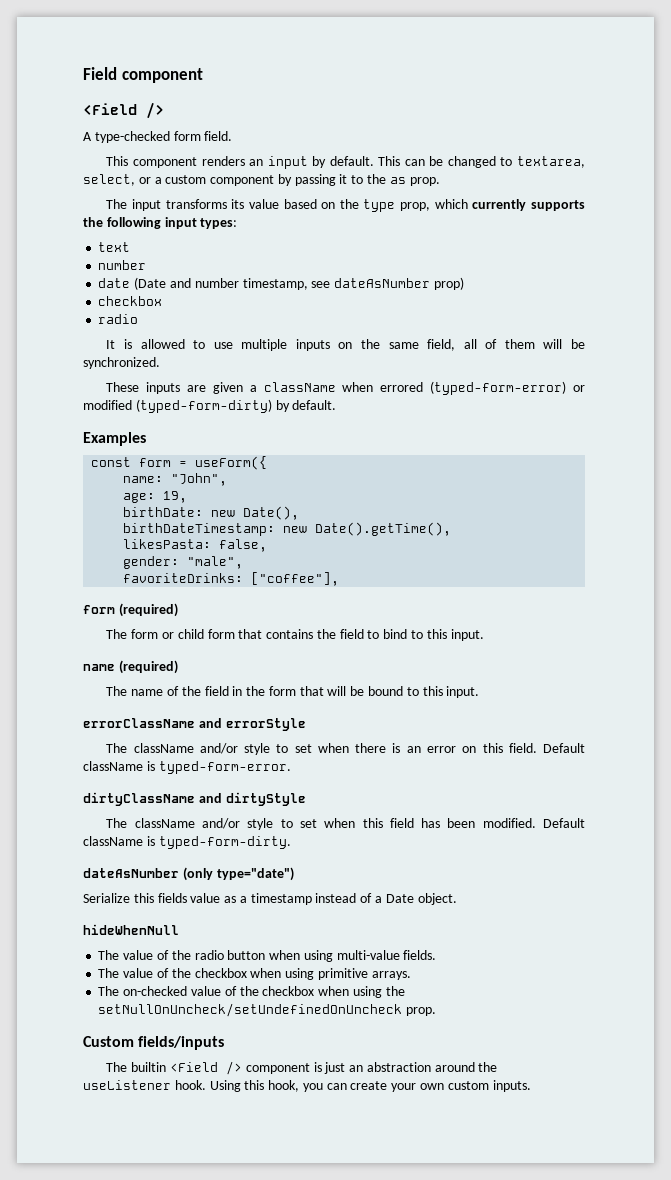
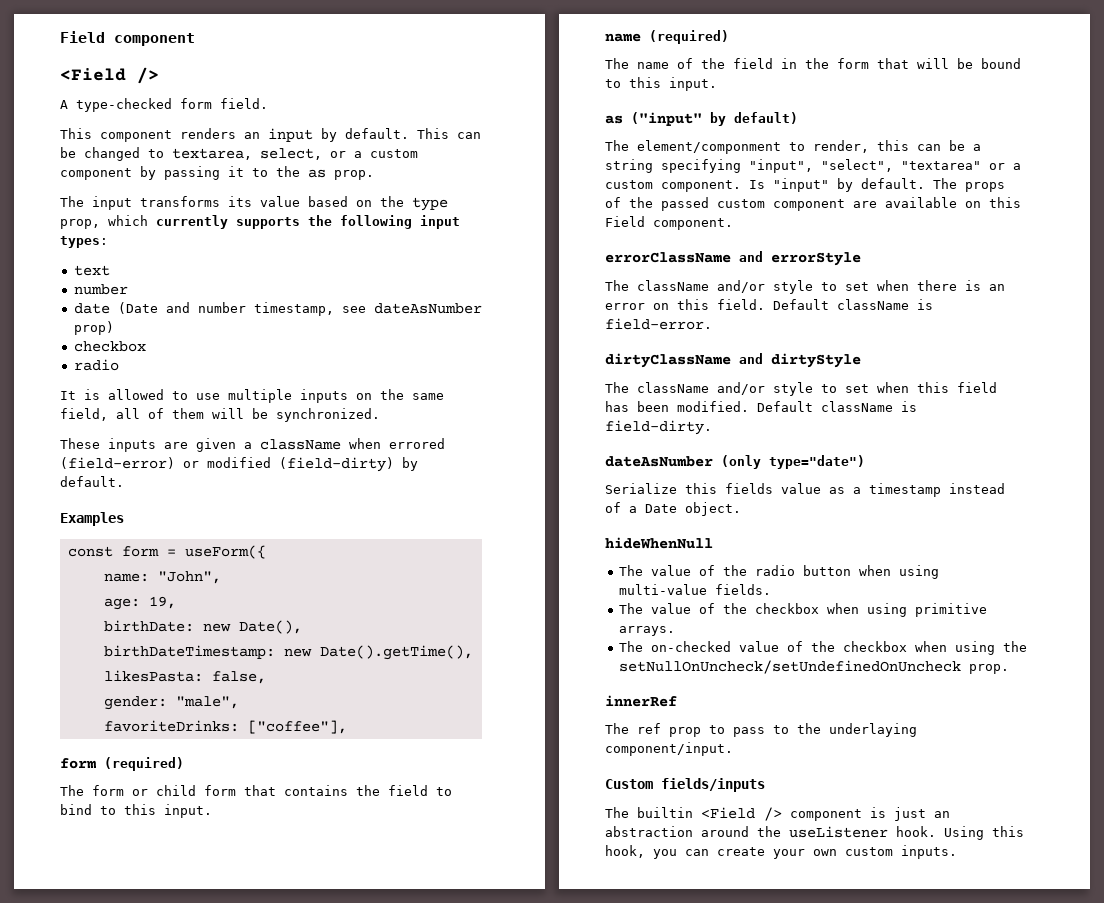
- These inputs are given a className when errored (typed-form-error) or modified (typed-form-dirty) by default.
+ These inputs are given a className when errored (field-error) or modified (field-dirty) by default.
+ as ("input" by default)
+ The element/componment to render, this can be a string specifying "input", "select", "textarea" or a custom component. Is "input" by default. The props of the passed custom component are available on this Field component.
- Default className is typed-form-error.
+ Default className is field-error.
- Default className is typed-form-dirty.
+ Default className is field-dirty.
+ innerRef
+ The ref prop to pass to the underlaying component/input.

